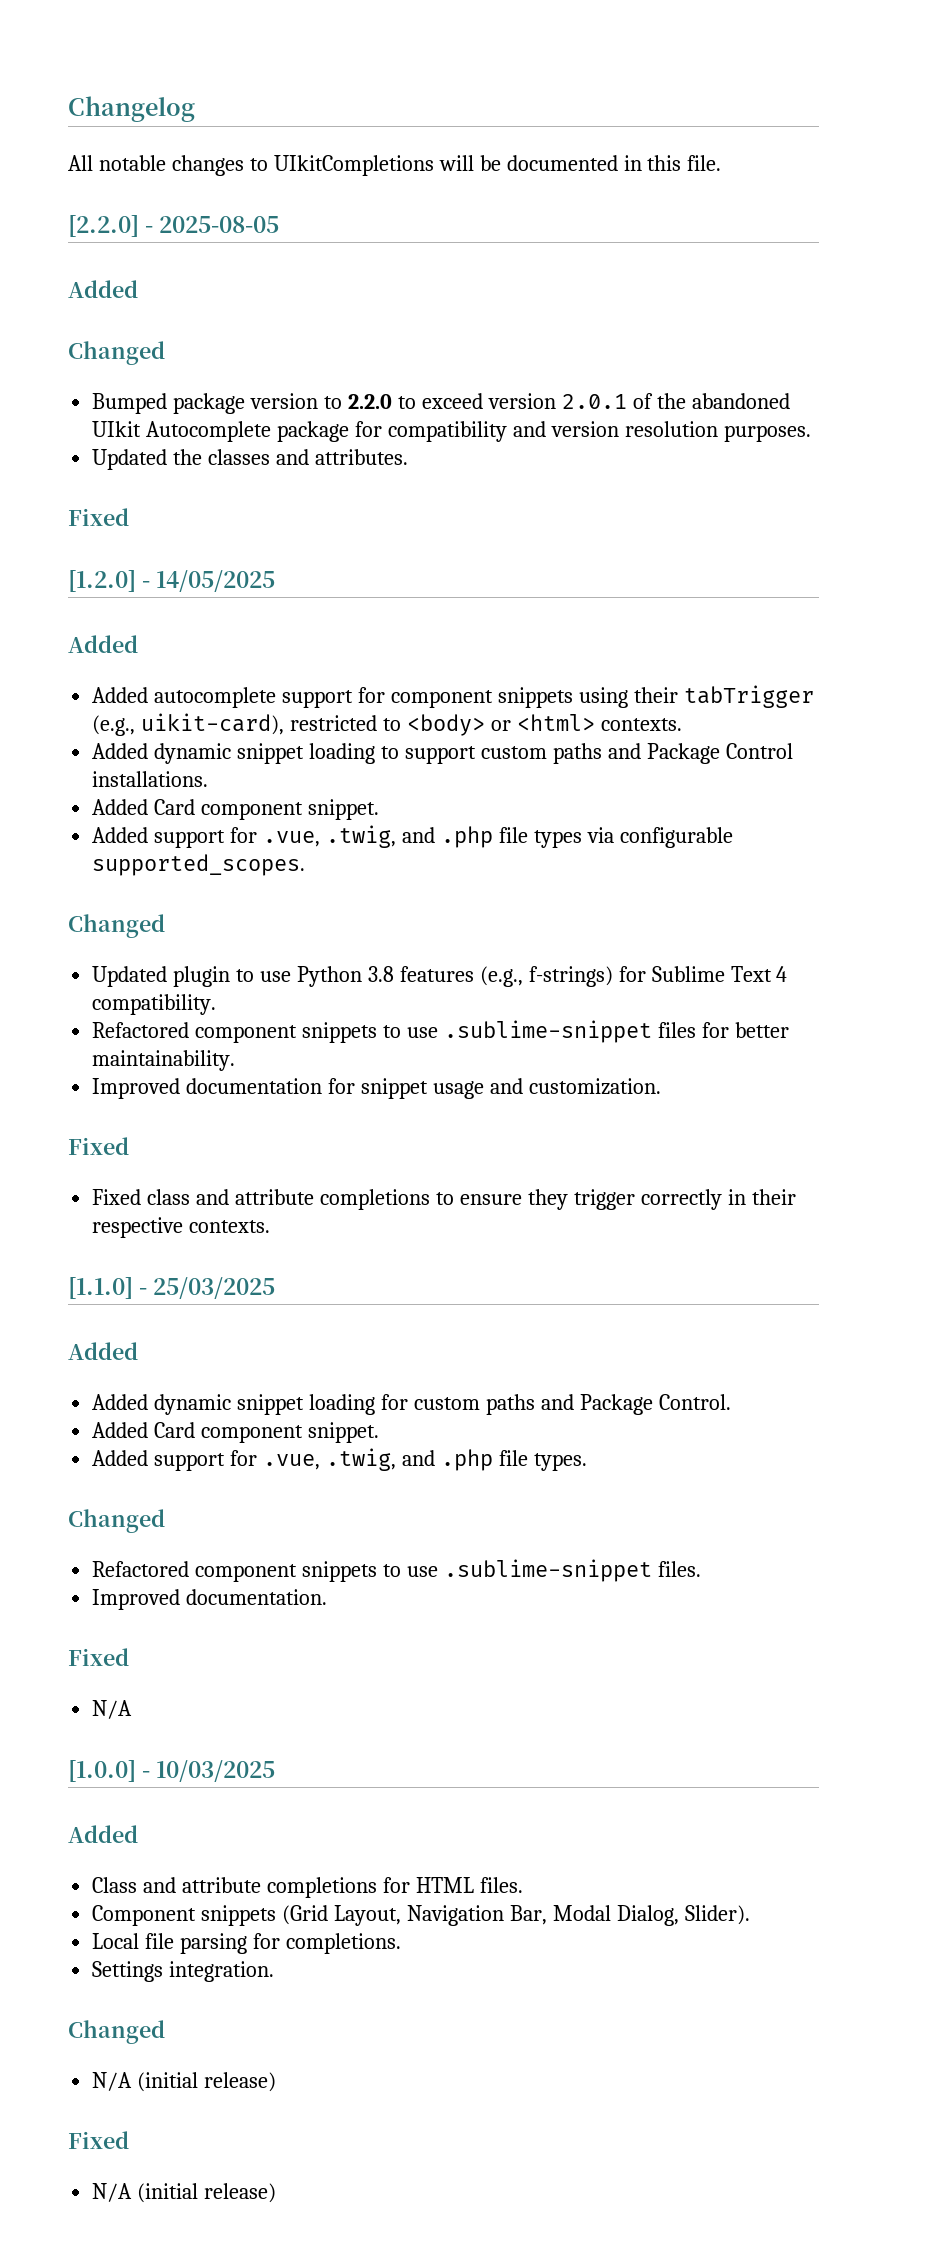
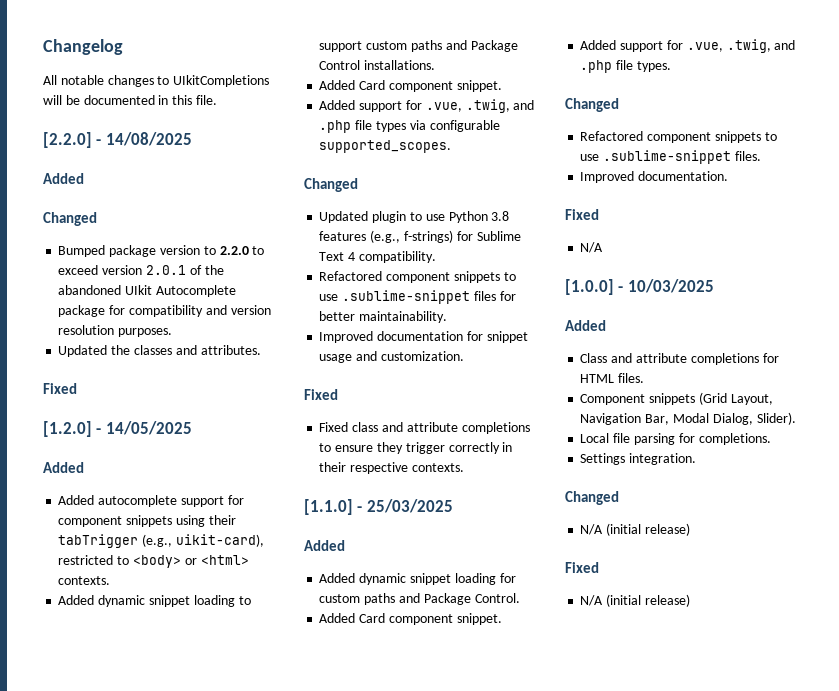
- [2.2.0] - 2025-08-05
+ [2.2.0] - 14/08/2025

